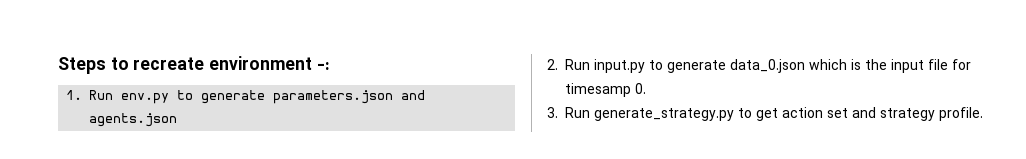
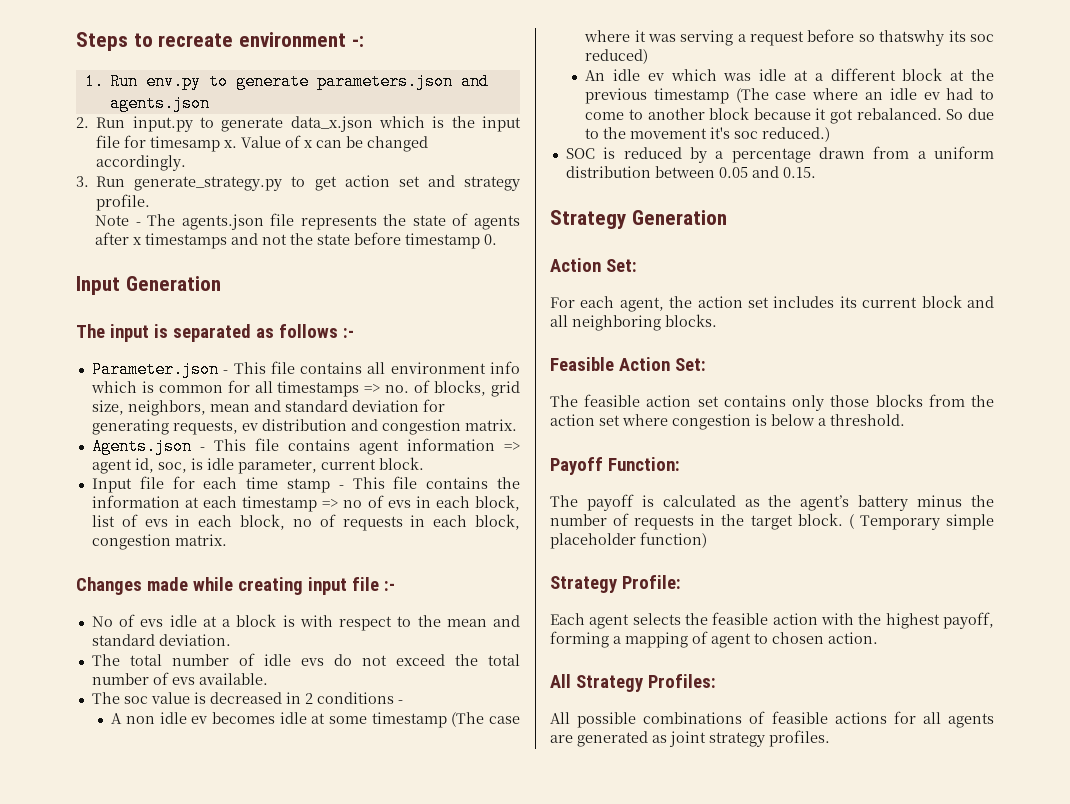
- 2. Run input.py to generate data_0.json which is the input file for timesamp 0.
+ 2. Run input.py to generate data_x.json which is the input file for timesamp x. Value of x can be changed accordingly.
+ Note - The agents.json file represents the state of agents after x timestamps and not the state before timestamp 0.
+ Input Generation
+ The input is separated as follows :-
+ Parameter.json - This file contains all environment info which is common for all timestamps => no. of blocks, grid size, neighbors, mean and standard deviation for generating requests, ev distribution and congestion matrix.
+ Agents.json - This file contains agent information => agent id, soc, is idle parameter, current block.
+ Input file for each time stamp - This file contains the information at each timestamp => no of evs in each block, list of evs in each block, no of requests in each block, congestion matrix.
+ Changes made while creating input file :-
+ No of evs idle at a block is with respect to the mean and standard deviation.
+ The total number of idle evs do not exceed the total number of evs available.
+ The soc value is decreased in 2 conditions -
+ A non idle ev becomes idle at some timestamp (The case where it was serving a request before so thatswhy its soc reduced)
+ An idle ev which was idle at a different block at the previous timestamp (The case where an idle ev had to come to another block because it got rebalanced. So due to the movement it's soc reduced.)
+ SOC is reduced by a percentage drawn from a uniform distribution between 0.05 and 0.15.
+ Strategy Generation
+ Action Set:
+ For each agent, the action set includes its current block and all neighboring blocks.
+ Feasible Action Set:
+ The feasible action set contains only those blocks from the action set where congestion is below a threshold.
+ Payoff Function:
+ The payoff is calculated as the agent’s battery minus the number of requests in the target block. ( Temporary simple placeholder function)
+ Strategy Profile:
+ Each agent selects the feasible action with the highest payoff, forming a mapping of agent to chosen action.
+ All Strategy Profiles:
+ All possible combinations of feasible actions for all agents are generated as joint strategy profiles.

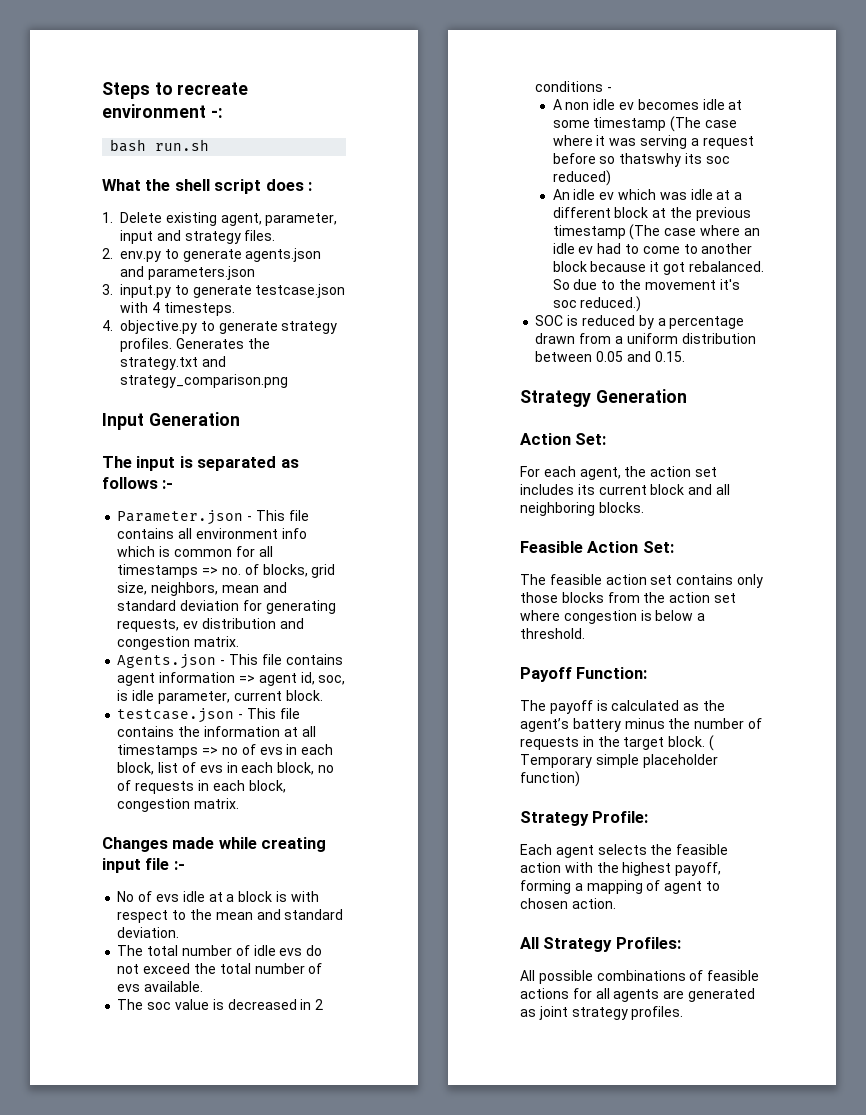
- 1. Run env.py to generate parameters.json and agents.json
- 2. Run input.py to generate data_x.json which is the input file for timesamp x. Value of x can be changed accordingly.
- 3. Run generate_strategy.py to get action set and strategy profile.
- Note - The agents.json file represents the state of agents after x timestamps and not the state before timestamp 0.
+ bash run.sh
+ What the shell script does :
+ 1. Delete existing agent, parameter, input and strategy files.
+ 2. env.py to generate agents.json and parameters.json
+ 3. input.py to generate testcase.json with 4 timesteps.
+ 4. objective.py to generate strategy profiles. Generates the strategy.txt and strategy_comparison.png
- Input file for each time stamp - This file contains the information at each timestamp => no of evs in each block, list of evs in each block, no of requests in each block, congestion matrix.
+ testcase.json - This file contains the information at all timestamps => no of evs in each block, list of evs in each block, no of requests in each block, congestion matrix.

